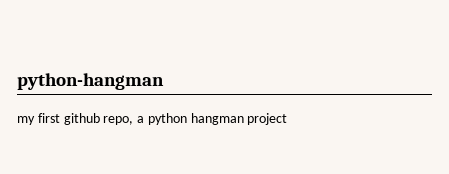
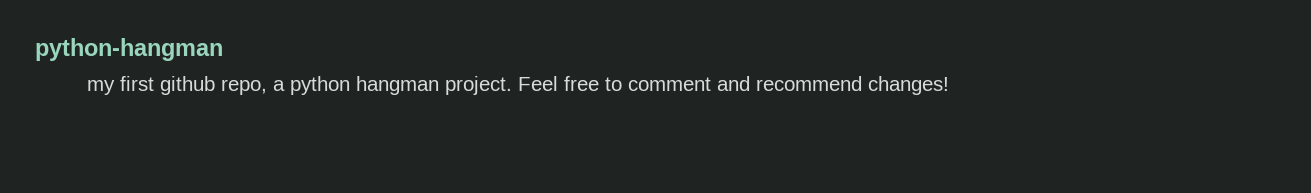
- my first github repo, a python hangman project
+ my first github repo, a python hangman project. Feel free to comment and recommend changes!

